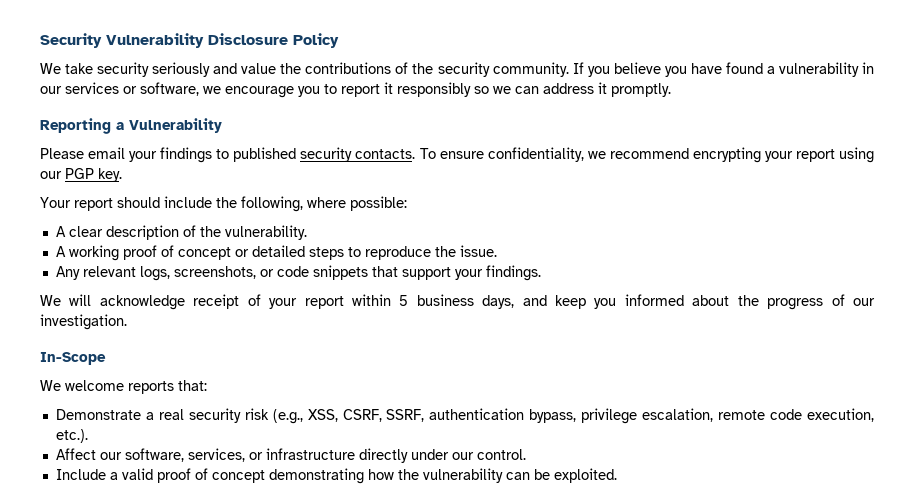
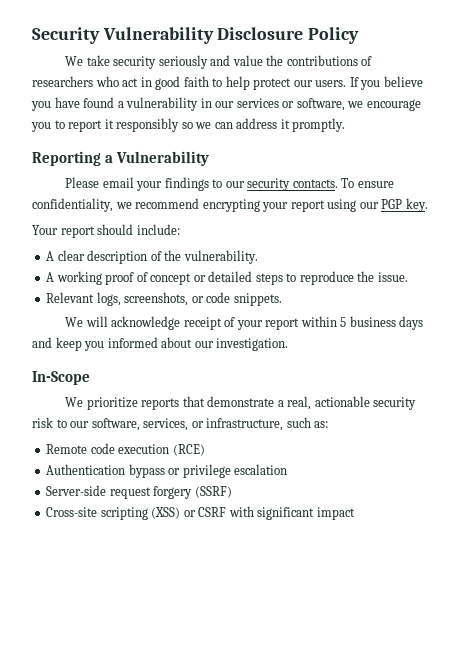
- We take security seriously and value the contributions of the security community.
+ We take security seriously and value the contributions of researchers who act in good faith to help protect our users.
- Please email your findings to published security contacts.
+ Please email your findings to our security contacts.
- Your report should include the following, where possible:
+ Your report should include:
- Any relevant logs, screenshots, or code snippets that support your findings.
+ Relevant logs, screenshots, or code snippets.
- We will acknowledge receipt of your report within 5 business days, and keep you informed about the progress of our investigation.
+ We will acknowledge receipt of your report within 5 business days and keep you informed about our investigation.
- We welcome reports that:
- Demonstrate a real security risk (e.g., XSS, CSRF, SSRF, authentication bypass, privilege escalation, remote code execution, etc.).
- Affect our software, services, or infrastructure directly under our control.
- Include a valid proof of concept demonstrating how the vulnerability can be exploited.
+ We prioritize reports that demonstrate a real, actionable security risk to our software, services, or infrastructure, such as:
+ Remote code execution (RCE)
+ Authentication bypass or privilege escalation
+ Server-side request forgery (SSRF)
+ Cross-site scripting (XSS) or CSRF with significant impact

